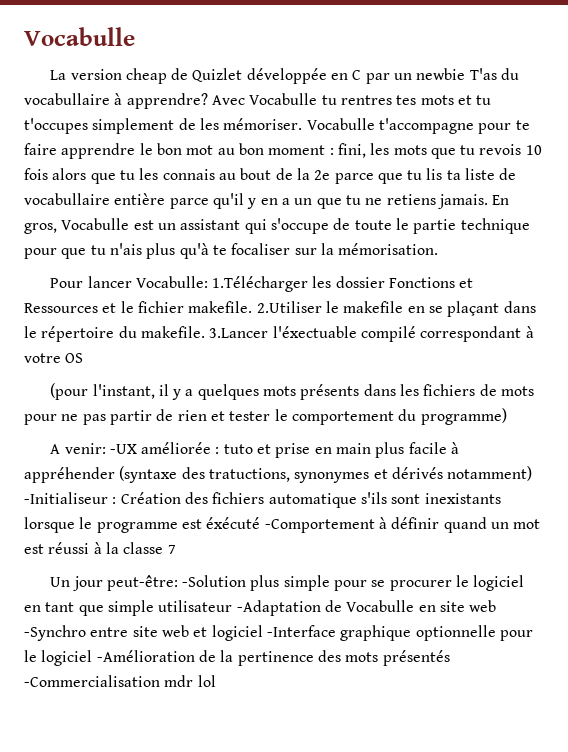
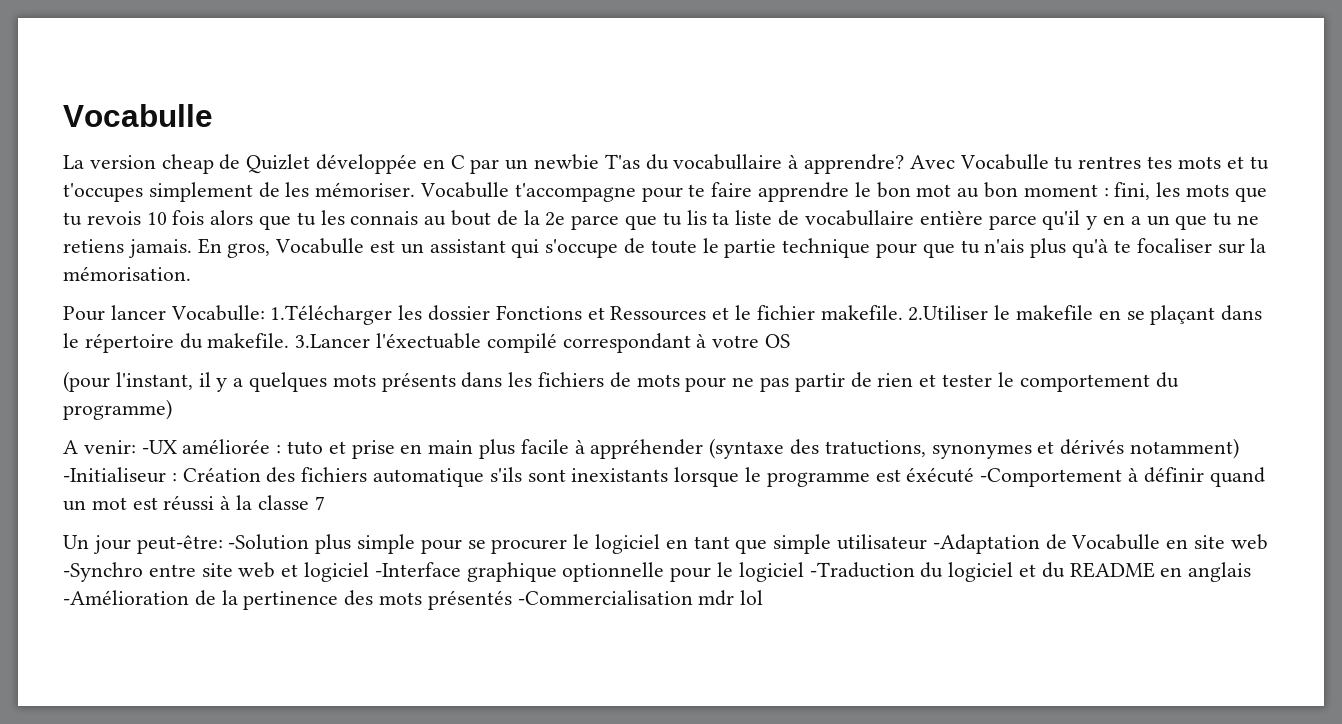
- Un jour peut-être: -Solution plus simple pour se procurer le logiciel en tant que simple utilisateur -Adaptation de Vocabulle en site web -Synchro entre site web et logiciel -Interface graphique optionnelle pour le logiciel -Amélioration de la pertinence des mots présentés -Commercialisation mdr lol
+ Un jour peut-être: -Solution plus simple pour se procurer le logiciel en tant que simple utilisateur -Adaptation de Vocabulle en site web -Synchro entre site web et logiciel -Interface graphique optionnelle pour le logiciel -Traduction du logiciel et du README en anglais -Amélioration de la pertinence des mots présentés -Commercialisation mdr lol

